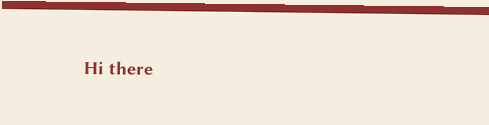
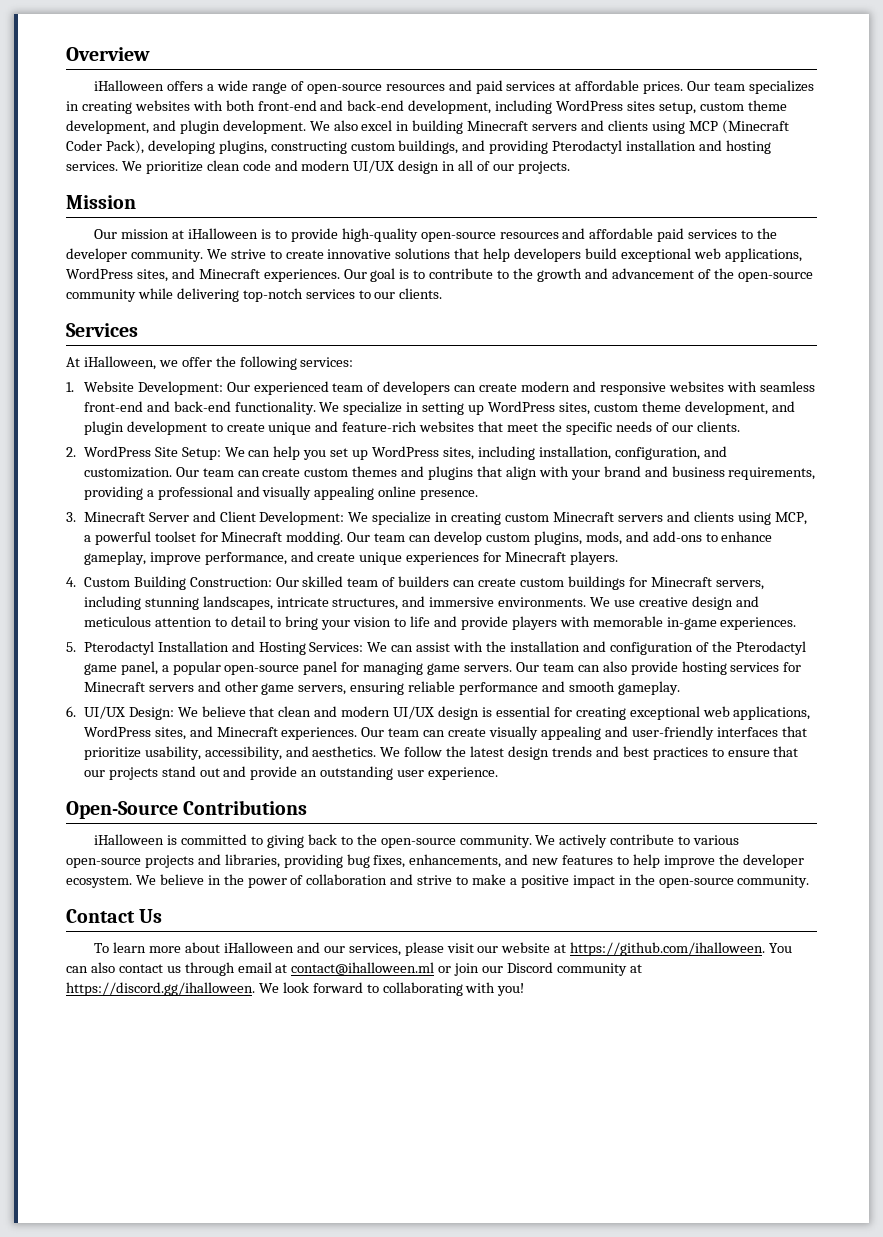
- Hi there
+ Overview
+ iHalloween offers a wide range of open-source resources and paid services at affordable prices. Our team specializes in creating websites with both front-end and back-end development, including WordPress sites setup, custom theme development, and plugin development. We also excel in building Minecraft servers and clients using MCP (Minecraft Coder Pack), developing plugins, constructing custom buildings, and providing Pterodactyl installation and hosting services. We prioritize clean code and modern UI/UX design in all of our projects.
+ Mission
+ Our mission at iHalloween is to provide high-quality open-source resources and affordable paid services to the developer community. We strive to create innovative solutions that help developers build exceptional web applications, WordPress sites, and Minecraft experiences. Our goal is to contribute to the growth and advancement of the open-source community while delivering top-notch services to our clients.
+ Services
+ At iHalloween, we offer the following services:
+ 1. Website Development: Our experienced team of developers can create modern and responsive websites with seamless front-end and back-end functionality. We specialize in setting up WordPress sites, custom theme development, and plugin development to create unique and feature-rich websites that meet the specific needs of our clients.
+ 2. WordPress Site Setup: We can help you set up WordPress sites, including installation, configuration, and customization. Our team can create custom themes and plugins that align with your brand and business requirements, providing a professional and visually appealing online presence.
+ 3. Minecraft Server and Client Development: We specialize in creating custom Minecraft servers and clients using MCP, a powerful toolset for Minecraft modding. Our team can develop custom plugins, mods, and add-ons to enhance gameplay, improve performance, and create unique experiences for Minecraft players.
+ 4. Custom Building Construction: Our skilled team of builders can create custom buildings for Minecraft servers, including stunning landscapes, intricate structures, and immersive environments. We use creative design and meticulous attention to detail to bring your vision to life and provide players with memorable in-game experiences.
+ 5. Pterodactyl Installation and Hosting Services: We can assist with the installation and configuration of the Pterodactyl game panel, a popular open-source panel for managing game servers. Our team can also provide hosting services for Minecraft servers and other game servers, ensuring reliable performance and smooth gameplay.
+ 6. UI/UX Design: We believe that clean and modern UI/UX design is essential for creating exceptional web applications, WordPress sites, and Minecraft experiences. Our team can create visually appealing and user-friendly interfaces that prioritize usability, accessibility, and aesthetics. We follow the latest design trends and best practices to ensure that our projects stand out and provide an outstanding user experience.
+ Open-Source Contributions
+ iHalloween is committed to giving back to the open-source community. We actively contribute to various open-source projects and libraries, providing bug fixes, enhancements, and new features to help improve the developer ecosystem. We believe in the power of collaboration and strive to make a positive impact in the open-source community.
+ Contact Us
+ To learn more about iHalloween and our services, please visit our website at https://github.com/ihalloween. You can also contact us through email at contact@ihalloween.ml or join our Discord community at https://discord.gg/ihalloween. We look forward to collaborating with you!

